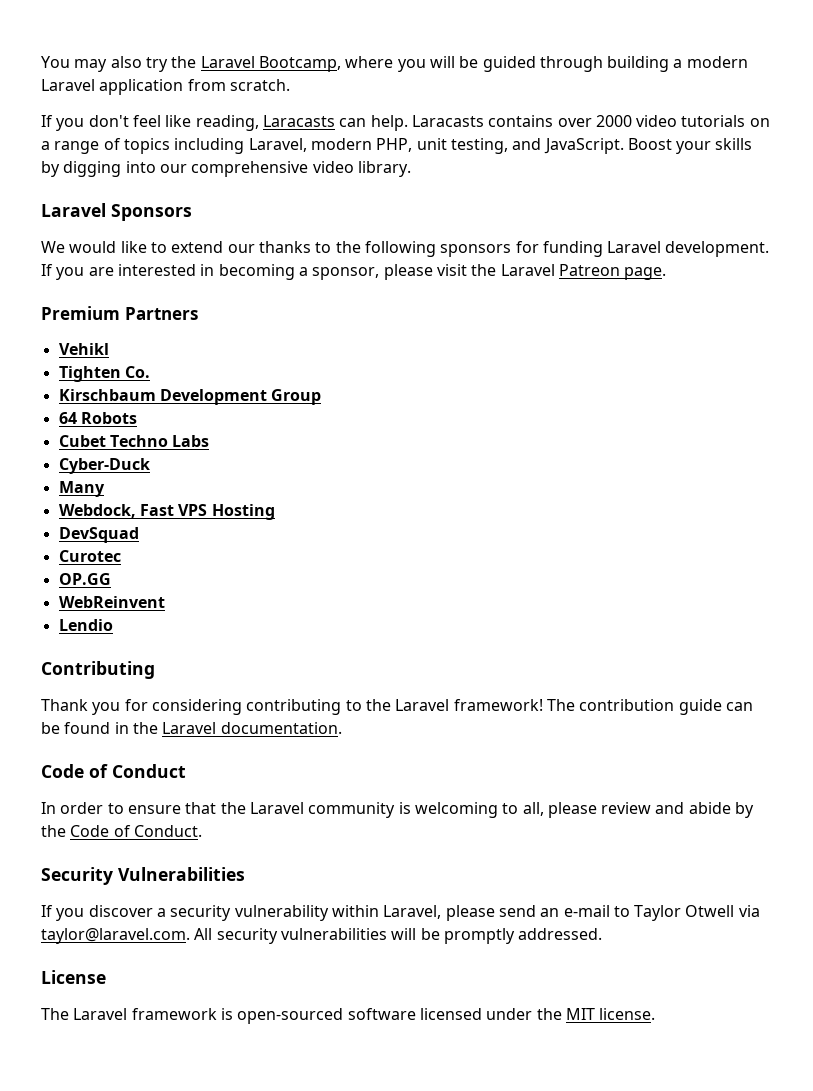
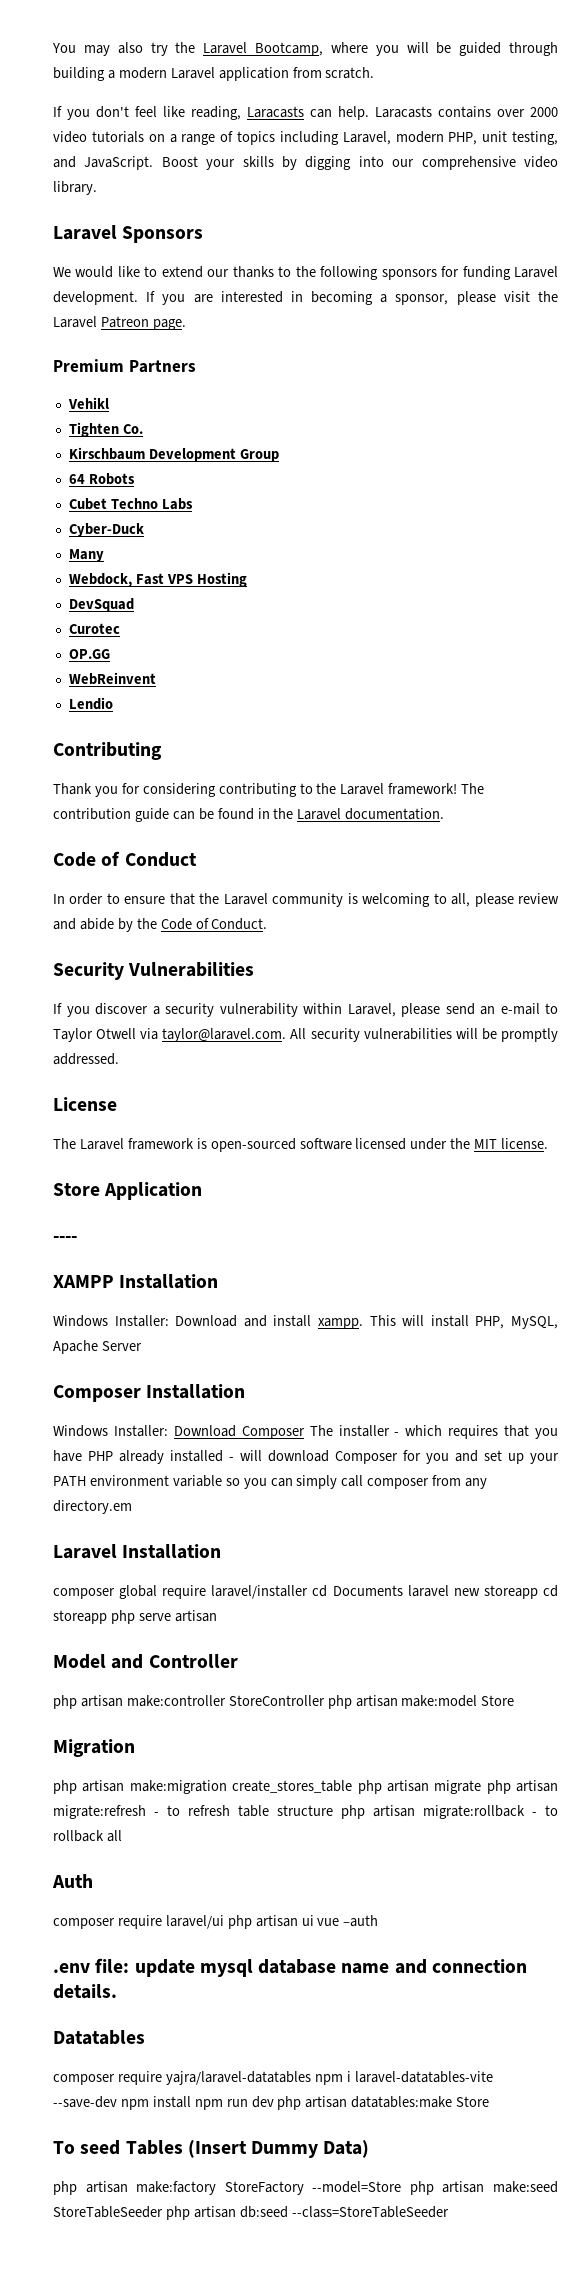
+ Store Application
+ ----
+ XAMPP Installation
+ Windows Installer: Download and install xampp. This will install PHP, MySQL, Apache Server
+ Composer Installation
+ Windows Installer: Download Composer The installer - which requires that you have PHP already installed - will download Composer for you and set up your PATH environment variable so you can simply call composer from any directory.em
+ Laravel Installation
+ composer global require laravel/installer cd Documents laravel new storeapp cd storeapp php serve artisan
+ Model and Controller
+ php artisan make:controller StoreController php artisan make:model Store
+ Migration
+ php artisan make:migration create_stores_table php artisan migrate php artisan migrate:refresh - to refresh table structure php artisan migrate:rollback - to rollback all
+ Auth
+ composer require laravel/ui php artisan ui vue –auth
+ .env file: update mysql database name and connection details.
+ Datatables
+ composer require yajra/laravel-datatables npm i laravel-datatables-vite --save-dev npm install npm run dev php artisan datatables:make Store
+ To seed Tables (Insert Dummy Data)
+ php artisan make:factory StoreFactory --model=Store php artisan make:seed StoreTableSeeder php artisan db:seed --class=StoreTableSeeder

